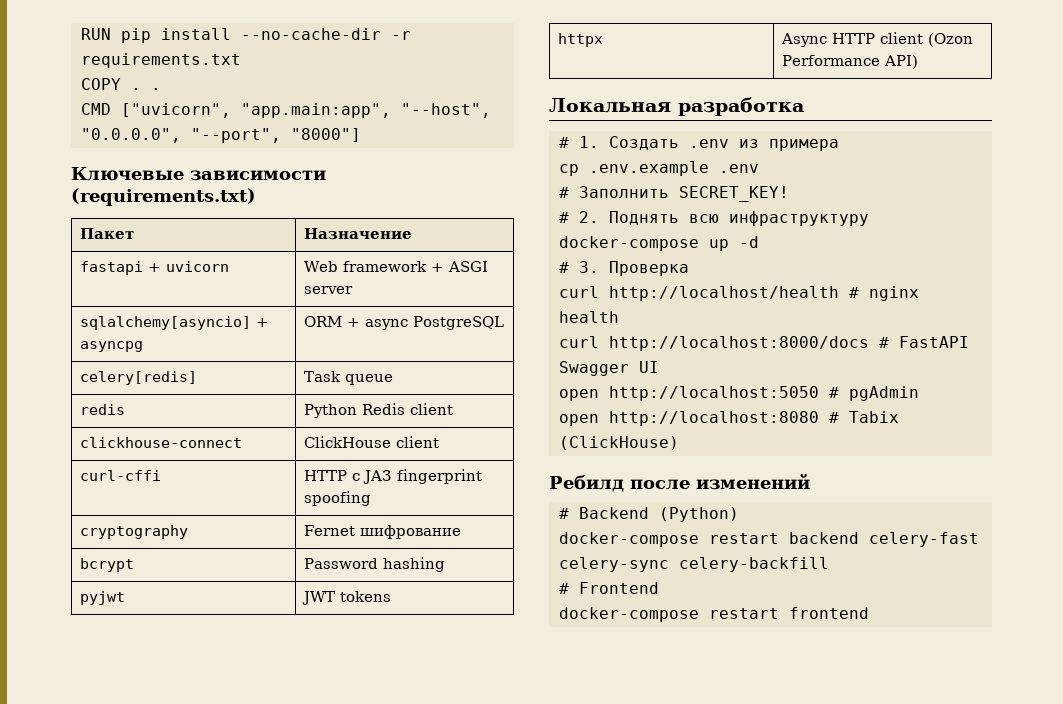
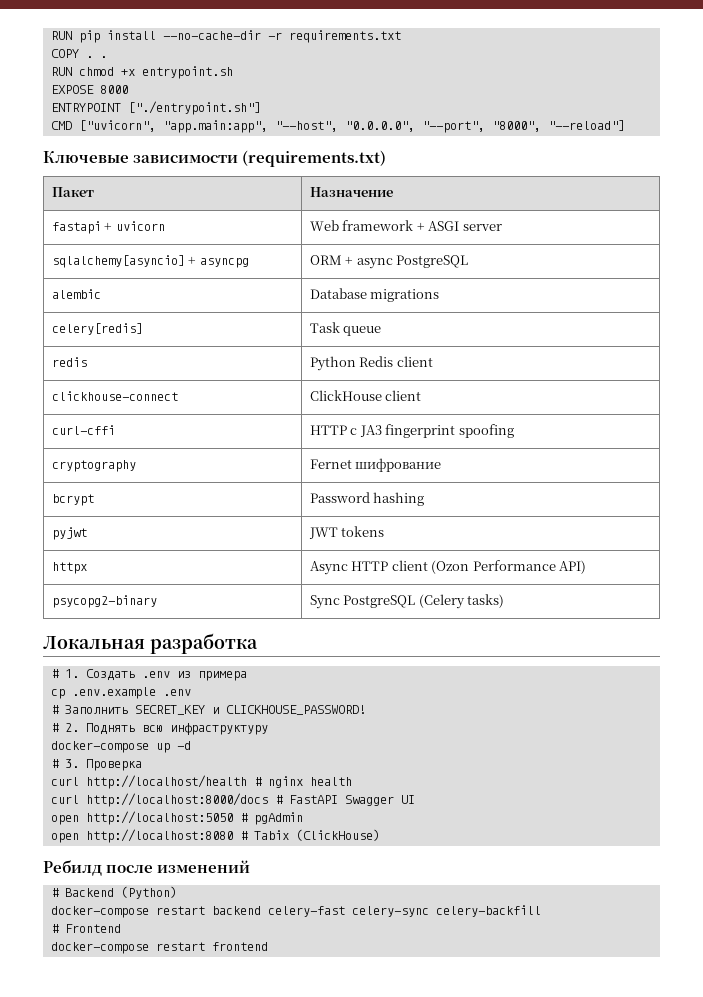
+ RUN chmod +x entrypoint.sh
+ EXPOSE 8000
+ ENTRYPOINT ["./entrypoint.sh"]
- CMD ["uvicorn", "app.main:app", "--host", "0.0.0.0", "--port", "8000"]
+ CMD ["uvicorn", "app.main:app", "--host", "0.0.0.0", "--port", "8000", "--reload"]
+ alembic | Database migrations
+ psycopg2-binary | Sync PostgreSQL (Celery tasks)
- # Заполнить SECRET_KEY!
+ # Заполнить SECRET_KEY и CLICKHOUSE_PASSWORD!

